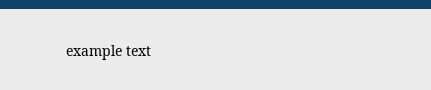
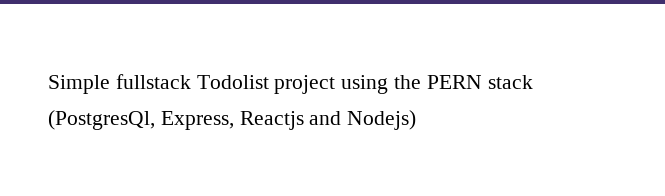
- example text
+ Simple fullstack Todolist project using the PERN stack (PostgresQl, Express, Reactjs and Nodejs)

